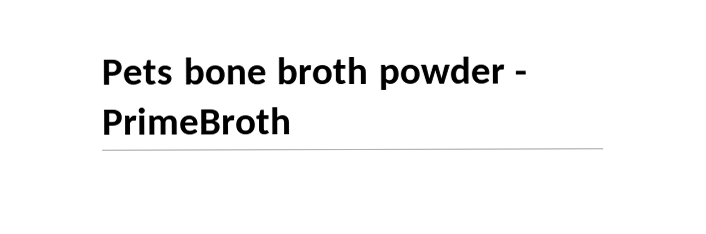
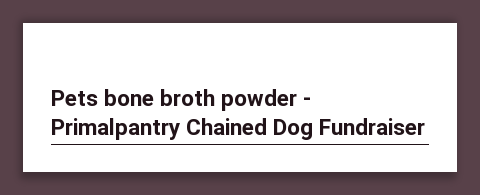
- Pets bone broth powder - PrimeBroth
+ Pets bone broth powder - Primalpantry Chained Dog Fundraiser

